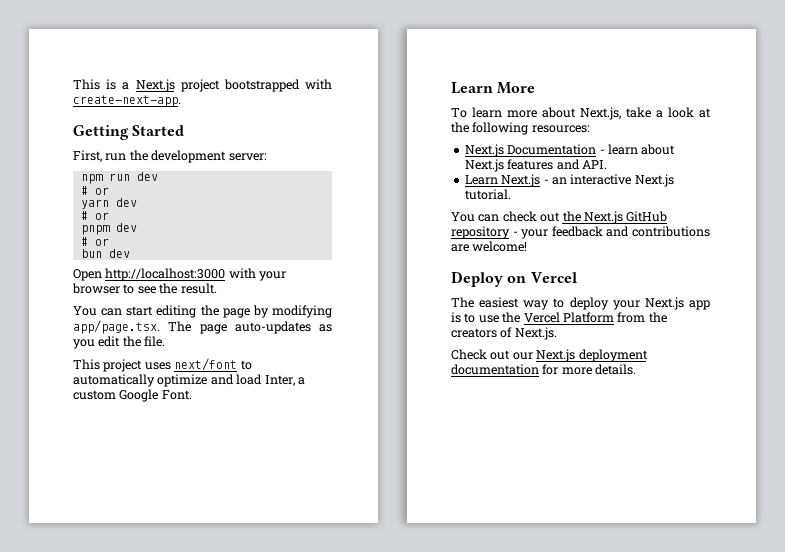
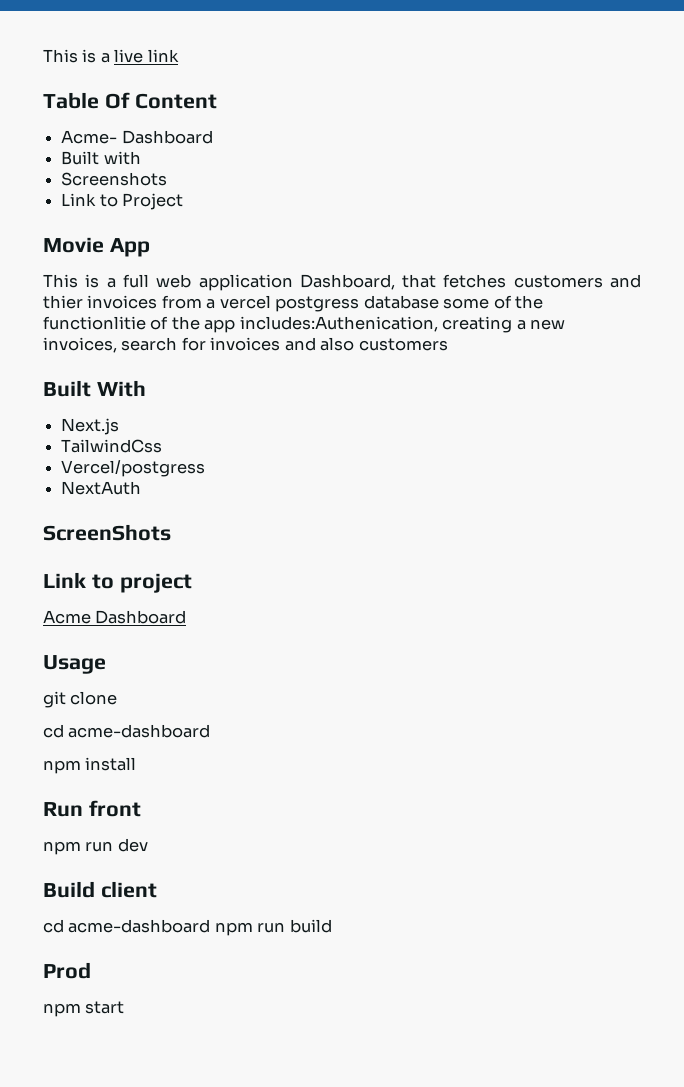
- This is a Next.js project bootstrapped with create-next-app.
- Getting Started
- First, run the development server:
+ This is a live link
+ Table Of Content
+ Acme- Dashboard
+ Built with
+ Screenshots
+ Link to Project
+ Movie App
+ This is a full web application Dashboard, that fetches customers and thier invoices from a vercel postgress database some of the functionlitie of the app includes:Authenication, creating a new invoices, search for invoices and also customers
+ Built With
+ Next.js
+ TailwindCss
+ Vercel/postgress
+ NextAuth
+ ScreenShots
+ Link to project
+ Acme Dashboard
+ Usage
+ git clone
+ cd acme-dashboard
+ npm install
+ Run front
  npm run dev
- # or
- yarn dev
- # or
- pnpm dev
- # or
- bun dev
- Open http://localhost:3000 with your browser to see the result.
- You can start editing the page by modifying app/page.tsx. The page auto-updates as you edit the file.
- This project uses next/font to automatically optimize and load Inter, a custom Google Font.
- Learn More
- To learn more about Next.js, take a look at the following resources:
- Next.js Documentation - learn about Next.js features and API.
- Learn Next.js - an interactive Next.js tutorial.
- You can check out the Next.js GitHub repository - your feedback and contributions are welcome!
- Deploy on Vercel
- The easiest way to deploy your Next.js app is to use the Vercel Platform from the creators of Next.js.
- Check out our Next.js deployment documentation for more details.
+ Build client
+ cd acme-dashboard npm run build
+ Prod
+ npm start

